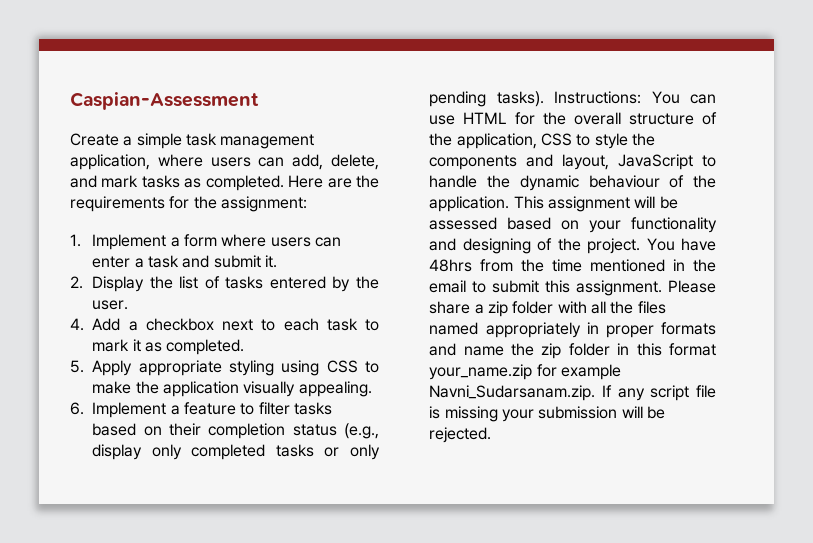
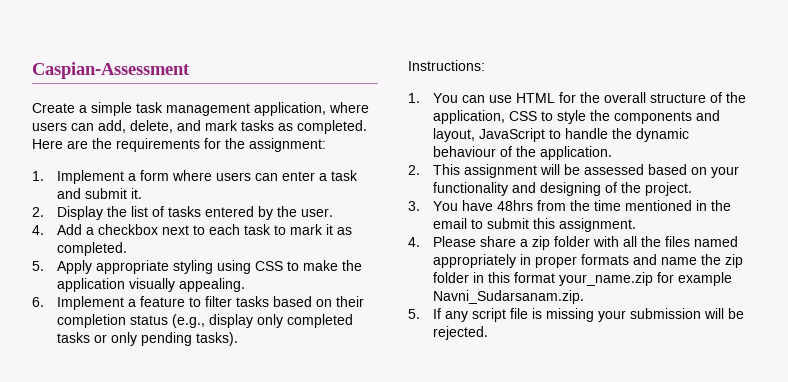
- 6. Implement a feature to filter tasks based on their completion status (e.g., display only completed tasks or only pending tasks). Instructions: You can use HTML for the overall structure of the application, CSS to style the components and layout, JavaScript to handle the dynamic behaviour of the application. This assignment will be assessed based on your functionality and designing of the project. You have 48hrs from the time mentioned in the email to submit this assignment. Please share a zip folder with all the files named appropriately in proper formats and name the zip folder in this format your_name.zip for example Navni_Sudarsanam.zip. If any script file is missing your submission will be rejected.
+ 6. Implement a feature to filter tasks based on their completion status (e.g., display only completed tasks or only pending tasks).
+ Instructions:
+ 1. You can use HTML for the overall structure of the application, CSS to style the components and layout, JavaScript to handle the dynamic behaviour of the application.
+ 2. This assignment will be assessed based on your functionality and designing of the project.
+ 3. You have 48hrs from the time mentioned in the email to submit this assignment.
+ 4. Please share a zip folder with all the files named appropriately in proper formats and name the zip folder in this format your_name.zip for example Navni_Sudarsanam.zip.
+ 5. If any script file is missing your submission will be rejected.

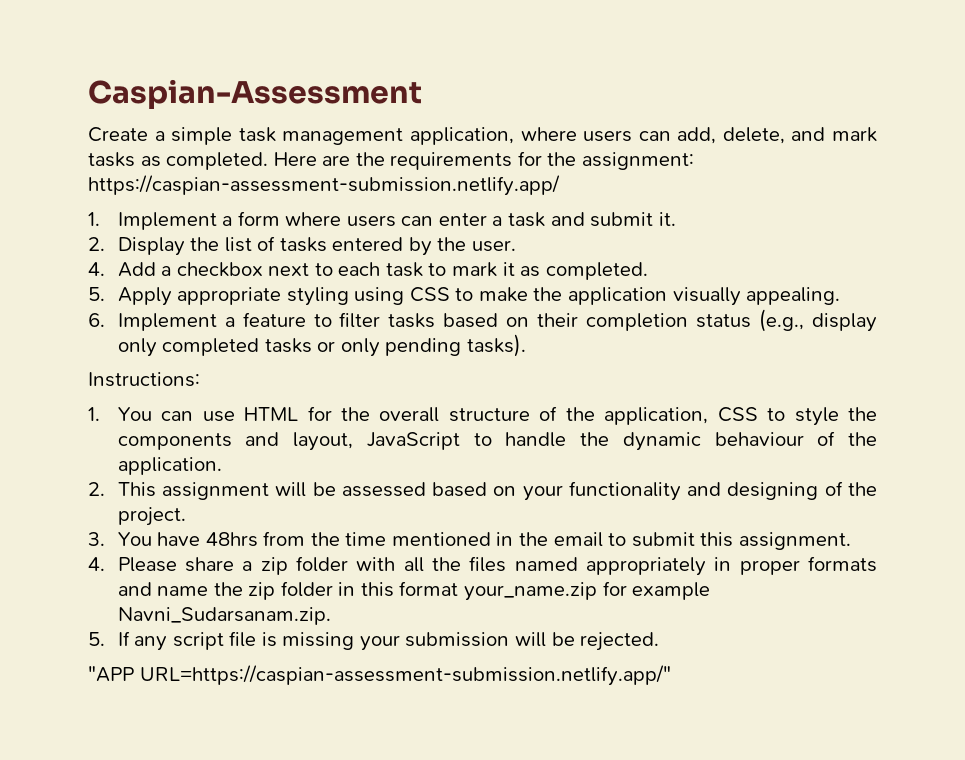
- Here are the requirements for the assignment:
+ Here are the requirements for the assignment: https://caspian-assessment-submission.netlify.app/
+ "APP URL=https://caspian-assessment-submission.netlify.app/"

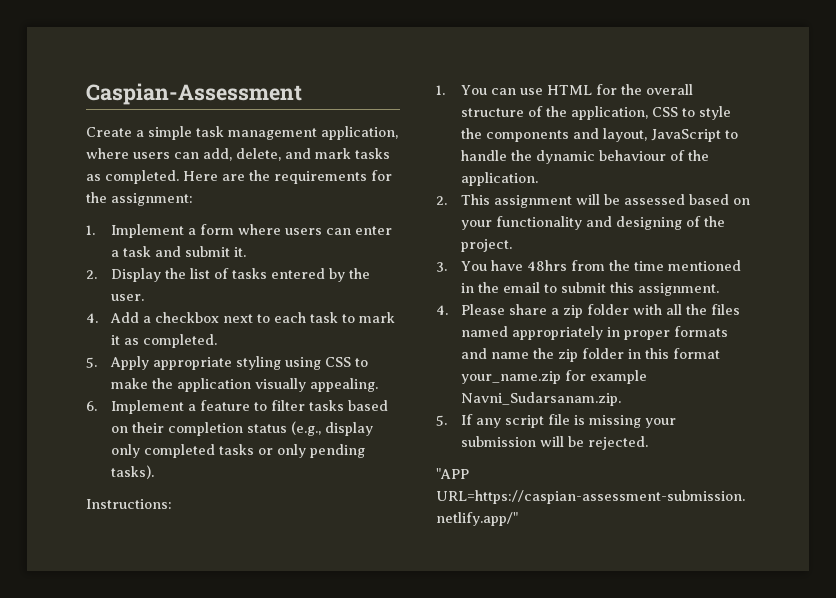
- Here are the requirements for the assignment: https://caspian-assessment-submission.netlify.app/
+ Here are the requirements for the assignment:

